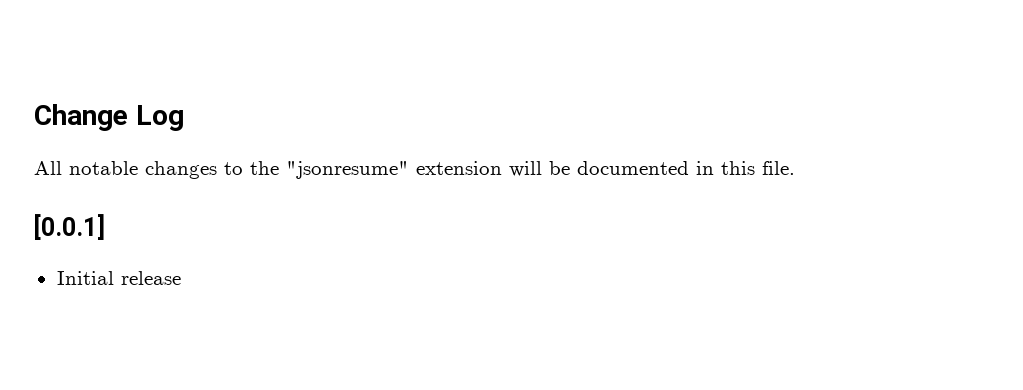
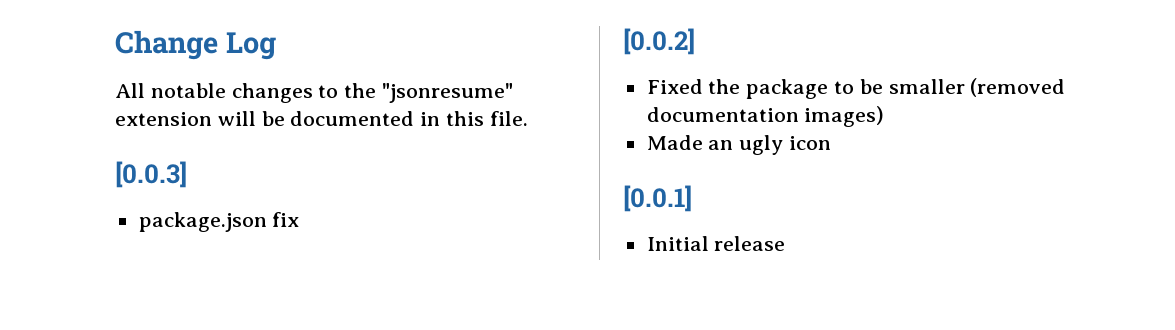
+ [0.0.3]
+ package.json fix
+ [0.0.2]
+ Fixed the package to be smaller (removed documentation images)
+ Made an ugly icon

